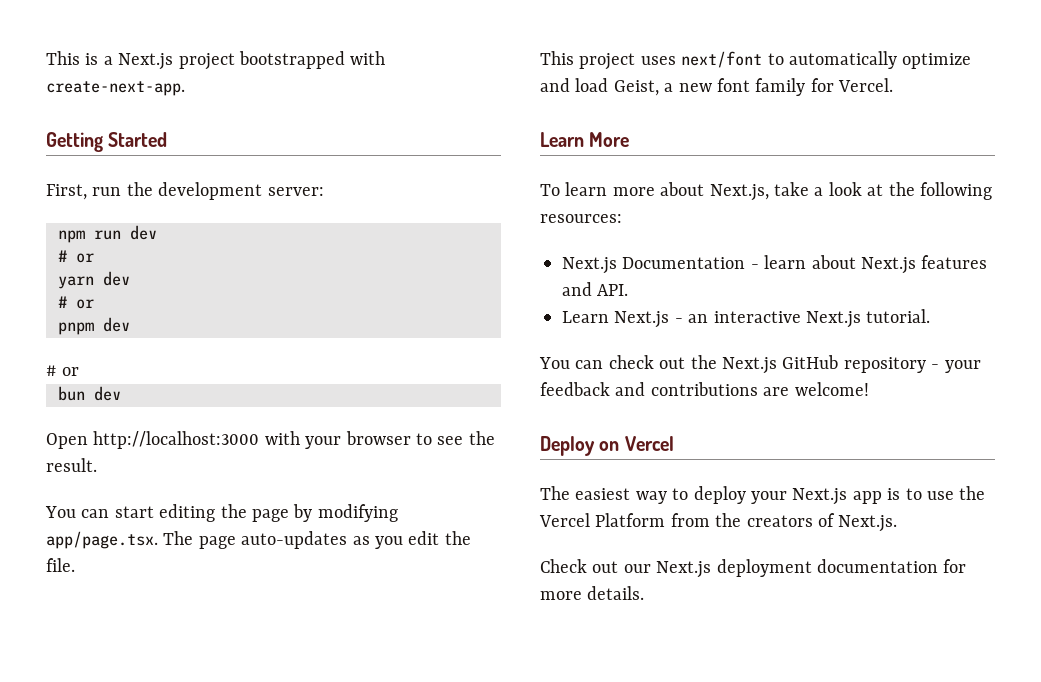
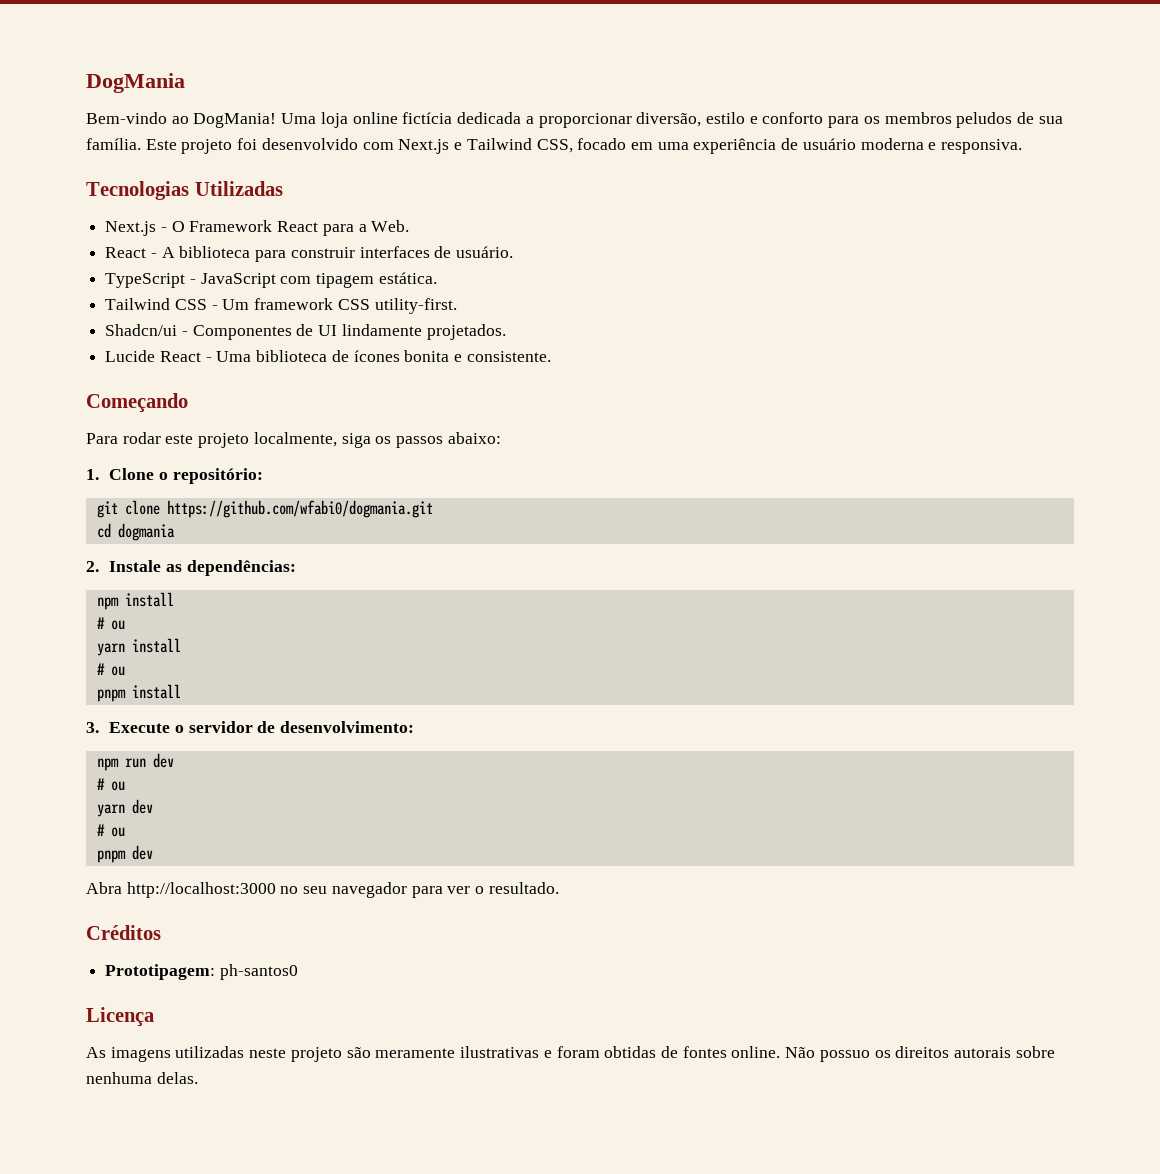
- This is a Next.js project bootstrapped with create-next-app.
- Getting Started
- First, run the development server:
+ DogMania
+ Bem-vindo ao DogMania! Uma loja online fictícia dedicada a proporcionar diversão, estilo e conforto para os membros peludos de sua família. Este projeto foi desenvolvido com Next.js e Tailwind CSS, focado em uma experiência de usuário moderna e responsiva.
+ Tecnologias Utilizadas
+ Next.js - O Framework React para a Web.
+ React - A biblioteca para construir interfaces de usuário.
+ TypeScript - JavaScript com tipagem estática.
+ Tailwind CSS - Um framework CSS utility-first.
+ Shadcn/ui - Componentes de UI lindamente projetados.
+ Lucide React - Uma biblioteca de ícones bonita e consistente.
+ Começando
+ Para rodar este projeto localmente, siga os passos abaixo:
+ 1. Clone o repositório:
+ git clone https://github.com/wfabi0/dogmania.git
+ cd dogmania
+ 2. Instale as dependências:
+ npm install
+ # ou
+ yarn install
+ # ou
+ pnpm install
+ 3. Execute o servidor de desenvolvimento:
  npm run dev
- # or
+ # ou
  yarn dev
- # or
+ # ou
  pnpm dev
- # or
- bun dev
- Open http://localhost:3000 with your browser to see the result.
- You can start editing the page by modifying app/page.tsx. The page auto-updates as you edit the file.
- This project uses next/font to automatically optimize and load Geist, a new font family for Vercel.
- Learn More
- To learn more about Next.js, take a look at the following resources:
- Next.js Documentation - learn about Next.js features and API.
- Learn Next.js - an interactive Next.js tutorial.
- You can check out the Next.js GitHub repository - your feedback and contributions are welcome!
- Deploy on Vercel
- The easiest way to deploy your Next.js app is to use the Vercel Platform from the creators of Next.js.
- Check out our Next.js deployment documentation for more details.
+ Abra http://localhost:3000 no seu navegador para ver o resultado.
+ Créditos
+ Prototipagem: ph-santos0
+ Licença
+ As imagens utilizadas neste projeto são meramente ilustrativas e foram obtidas de fontes online. Não possuo os direitos autorais sobre nenhuma delas.

